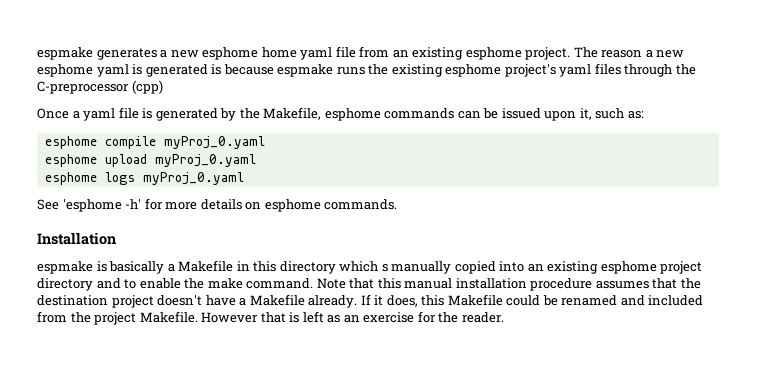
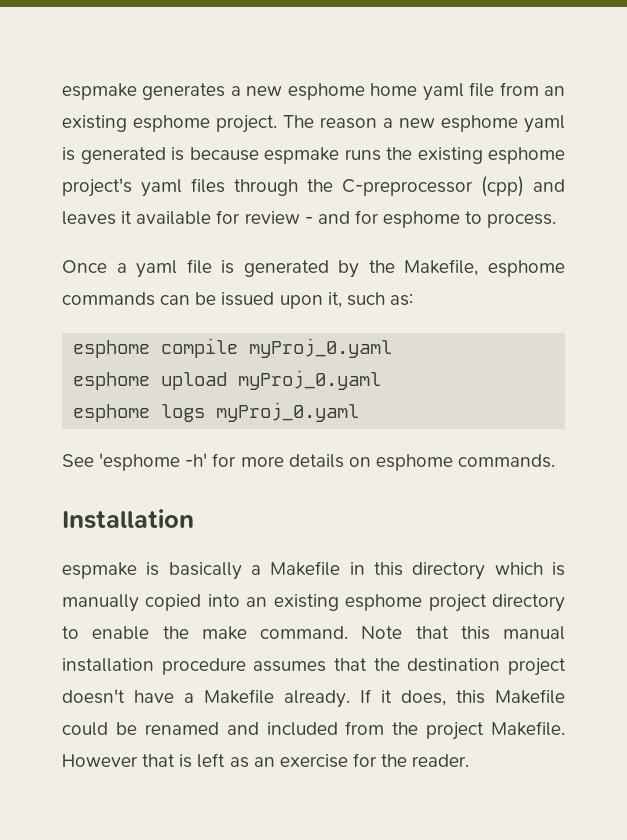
- The reason a new esphome yaml is generated is because espmake runs the existing esphome project's yaml files through the C-preprocessor (cpp)
+ The reason a new esphome yaml is generated is because espmake runs the existing esphome project's yaml files through the C-preprocessor (cpp) and leaves it available for review - and for esphome to process.
- espmake is basically a Makefile in this directory which s manually copied into an existing esphome project directory and to enable the make command.
+ espmake is basically a Makefile in this directory which is manually copied into an existing esphome project directory to enable the make command.

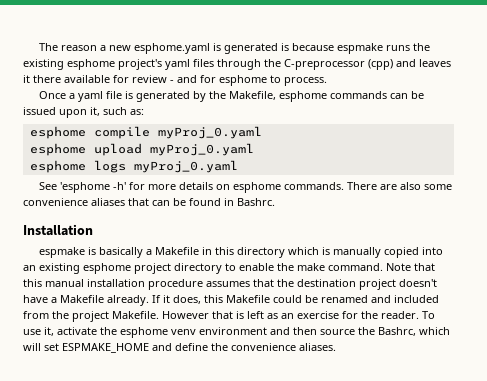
- espmake generates a new esphome home yaml file from an existing esphome project. The reason a new esphome yaml is generated is because espmake runs the existing esphome project's yaml files through the C-preprocessor (cpp) and leaves it available for review - and for esphome to process.
+ The reason a new esphome.yaml is generated is because espmake runs the existing esphome project's yaml files through the C-preprocessor (cpp) and leaves it there available for review - and for esphome to process.
+ There are also some convenience aliases that can be found in Bashrc.
+ To use it, activate the esphome venv environment and then source the Bashrc, which will set ESPMAKE_HOME and define the convenience aliases.

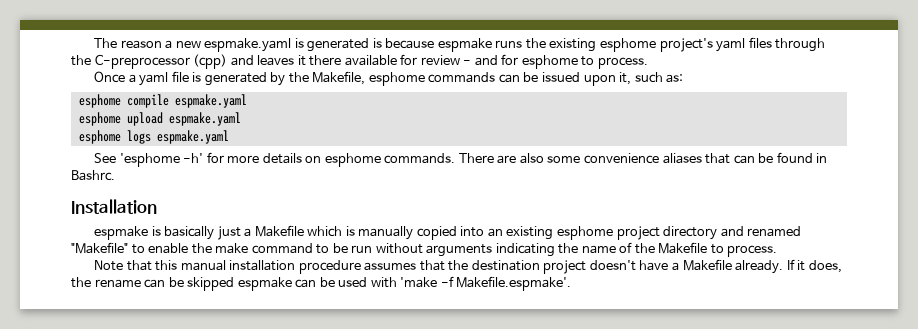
- The reason a new esphome.yaml is generated is because espmake runs the existing esphome project's yaml files through the C-preprocessor (cpp) and leaves it there available for review - and for esphome to process.
+ The reason a new espmake.yaml is generated is because espmake runs the existing esphome project's yaml files through the C-preprocessor (cpp) and leaves it there available for review - and for esphome to process.
- esphome compile myProj_0.yaml
+ esphome compile espmake.yaml
- esphome upload myProj_0.yaml
+ esphome upload espmake.yaml
- esphome logs myProj_0.yaml
+ esphome logs espmake.yaml
- espmake is basically a Makefile in this directory which is manually copied into an existing esphome project directory to enable the make command. Note that this manual installation procedure assumes that the destination project doesn't have a Makefile already.
+ espmake is basically just a Makefile which is manually copied into an existing esphome project directory and renamed "Makefile" to enable the make command to be run without arguments indicating the name of the Makefile to process.
+ Note that this manual installation procedure assumes that the destination project doesn't have a Makefile already.
- If it does, this Makefile could be renamed and included from the project Makefile. However that is left as an exercise for the reader. To use it, activate the esphome venv environment and then source the Bashrc, which will set ESPMAKE_HOME and define the convenience aliases.
+ If it does, the rename can be skipped espmake can be used with 'make -f Makefile.espmake'.

